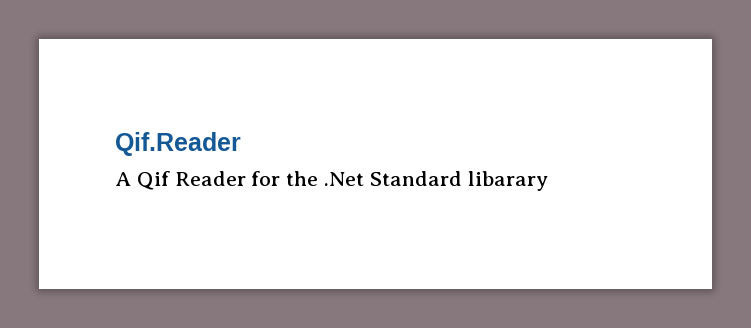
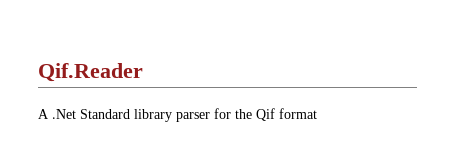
- A Qif Reader for the .Net Standard libarary
+ A .Net Standard library parser for the Qif format

